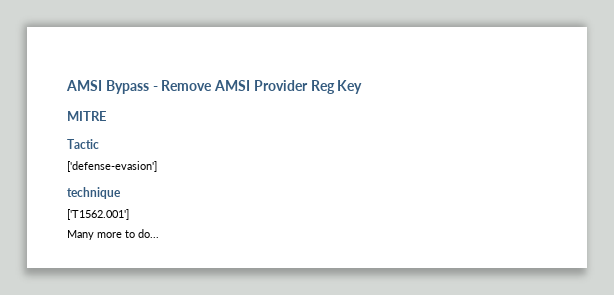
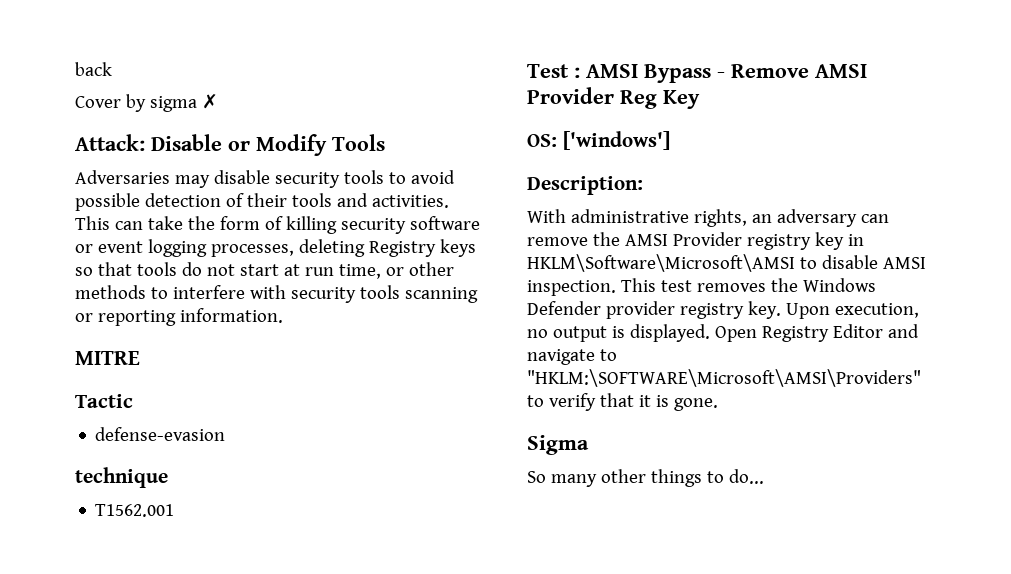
- AMSI Bypass - Remove AMSI Provider Reg Key
+ back
+ Cover by sigma ✗
+ Attack: Disable or Modify Tools
+ Adversaries may disable security tools to avoid possible detection of their tools and activities. This can take the form of killing security software or event logging processes, deleting Registry keys so that tools do not start at run time, or other methods to interfere with security tools scanning or reporting information.
+ MITRE
+ Tactic
+ defense-evasion
+ technique
+ T1562.001
+ Test : AMSI Bypass - Remove AMSI Provider Reg Key
- MITRE
- Tactic
- ['defense-evasion']
- technique
- ['T1562.001']
- Many more to do...
+ OS: ['windows']
+ Description:
+ With administrative rights, an adversary can remove the AMSI Provider registry key in HKLM\Software\Microsoft\AMSI to disable AMSI inspection. This test removes the Windows Defender provider registry key. Upon execution, no output is displayed. Open Registry Editor and navigate to "HKLM:\SOFTWARE\Microsoft\AMSI\Providers" to verify that it is gone.
+ Sigma
+ So many other things to do...

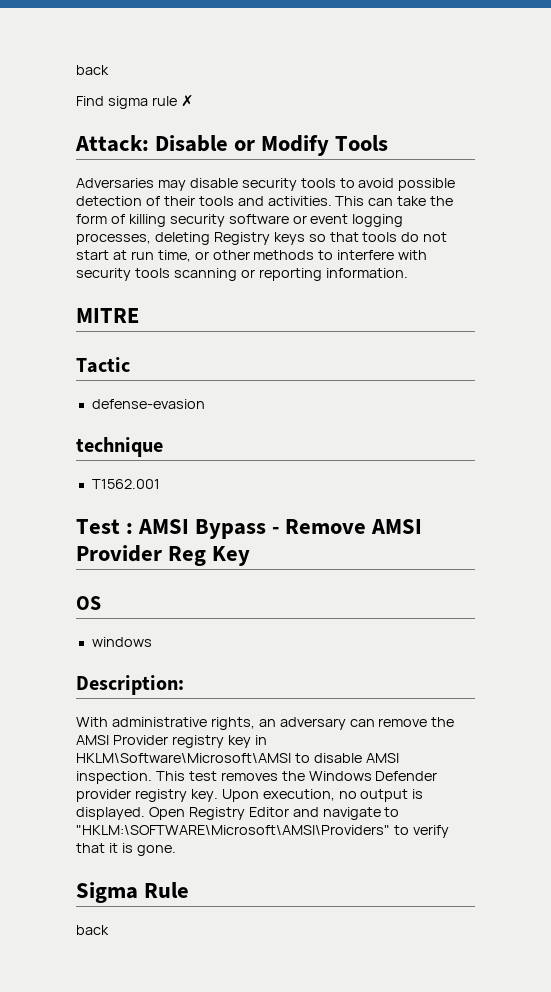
- Cover by sigma ✗
+ Find sigma rule ✗
- OS: ['windows']
+ OS
+ windows
- Sigma
- So many other things to do...
+ Sigma Rule
+ back

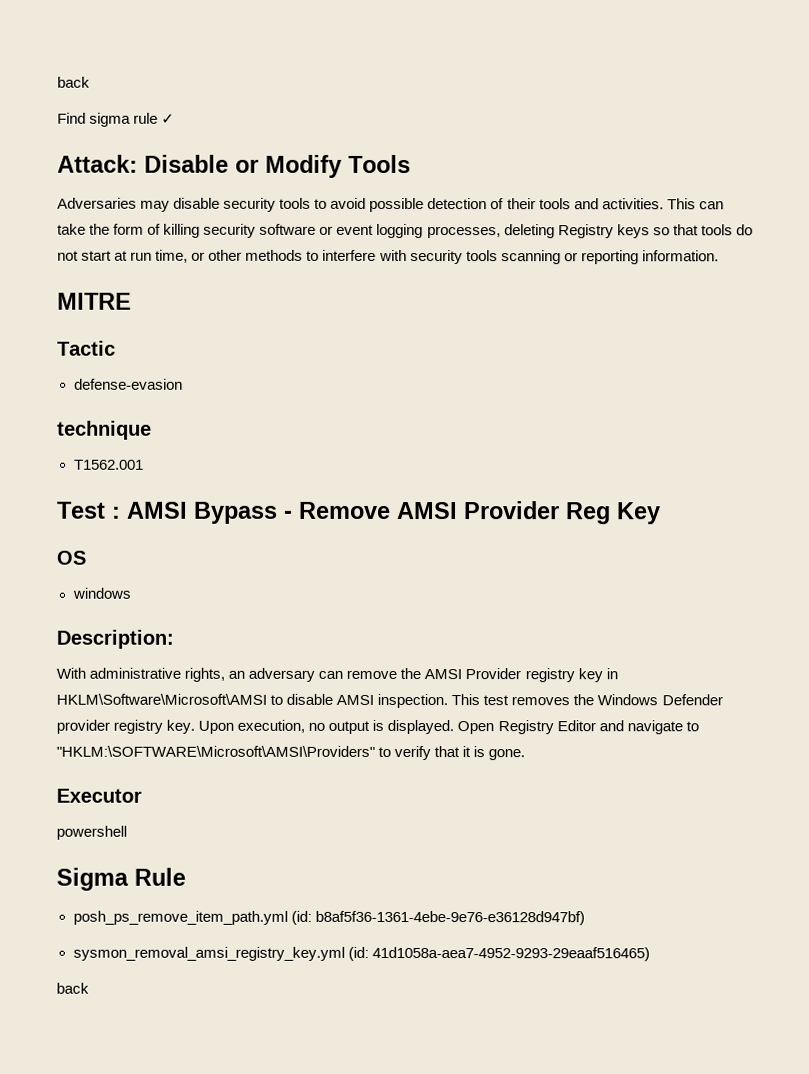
- Find sigma rule ✗
+ Find sigma rule ✓
+ Executor
+ powershell
+ posh_ps_remove_item_path.yml (id: b8af5f36-1361-4ebe-9e76-e36128d947bf)
+ sysmon_removal_amsi_registry_key.yml (id: 41d1058a-aea7-4952-9293-29eaaf516465)

